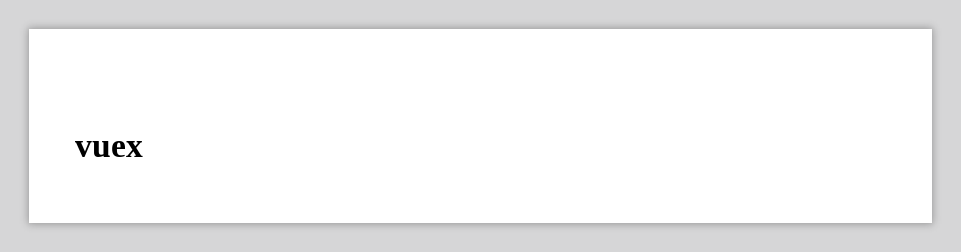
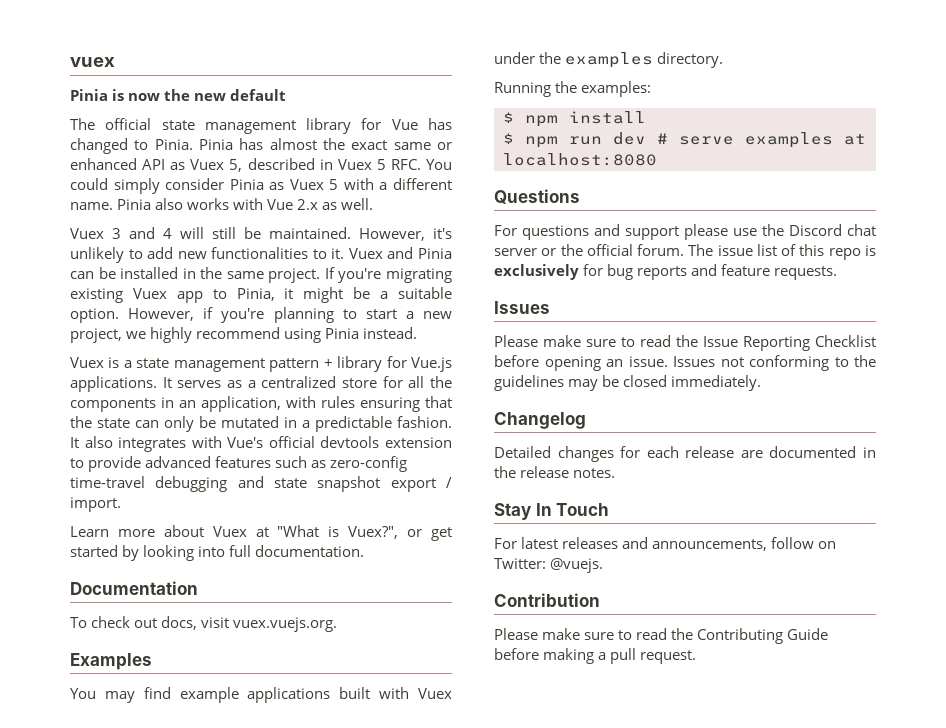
+ Pinia is now the new default
+ The official state management library for Vue has changed to Pinia. Pinia has almost the exact same or enhanced API as Vuex 5, described in Vuex 5 RFC. You could simply consider Pinia as Vuex 5 with a different name. Pinia also works with Vue 2.x as well.
+ Vuex 3 and 4 will still be maintained. However, it's unlikely to add new functionalities to it. Vuex and Pinia can be installed in the same project. If you're migrating existing Vuex app to Pinia, it might be a suitable option. However, if you're planning to start a new project, we highly recommend using Pinia instead.
+ Vuex is a state management pattern + library for Vue.js applications. It serves as a centralized store for all the components in an application, with rules ensuring that the state can only be mutated in a predictable fashion. It also integrates with Vue's official devtools extension to provide advanced features such as zero-config time-travel debugging and state snapshot export / import.
+ Learn more about Vuex at "What is Vuex?", or get started by looking into full documentation.
+ Documentation
+ To check out docs, visit vuex.vuejs.org.
+ Examples
+ You may find example applications built with Vuex under the examples directory.
+ Running the examples:
+ $ npm install
+ $ npm run dev # serve examples at localhost:8080
+ Questions
+ For questions and support please use the Discord chat server or the official forum. The issue list of this repo is exclusively for bug reports and feature requests.
+ Issues
+ Please make sure to read the Issue Reporting Checklist before opening an issue. Issues not conforming to the guidelines may be closed immediately.
+ Changelog
+ Detailed changes for each release are documented in the release notes.
+ Stay In Touch
+ For latest releases and announcements, follow on Twitter: @vuejs.
+ Contribution
+ Please make sure to read the Contributing Guide before making a pull request.

